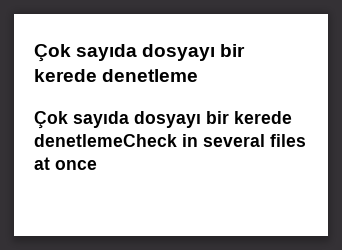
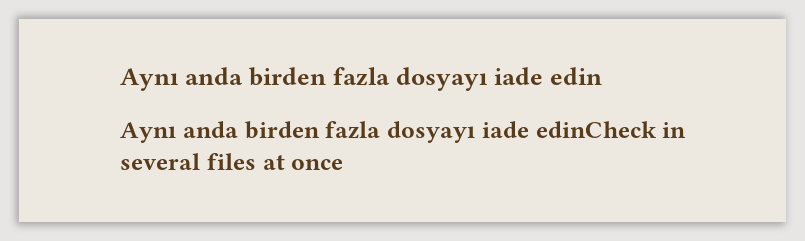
- Çok sayıda dosyayı bir kerede denetleme
- Çok sayıda dosyayı bir kerede denetlemeCheck in several files at once
+ Aynı anda birden fazla dosyayı iade edin
+ Aynı anda birden fazla dosyayı iade edinCheck in several files at once

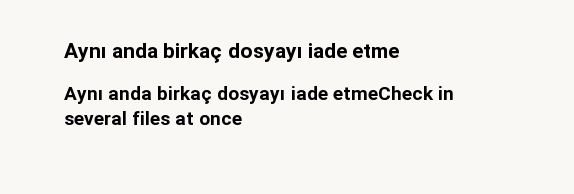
- Aynı anda birden fazla dosyayı iade edin
- Aynı anda birden fazla dosyayı iade edinCheck in several files at once
+ Aynı anda birkaç dosyayı iade etme
+ Aynı anda birkaç dosyayı iade etmeCheck in several files at once

